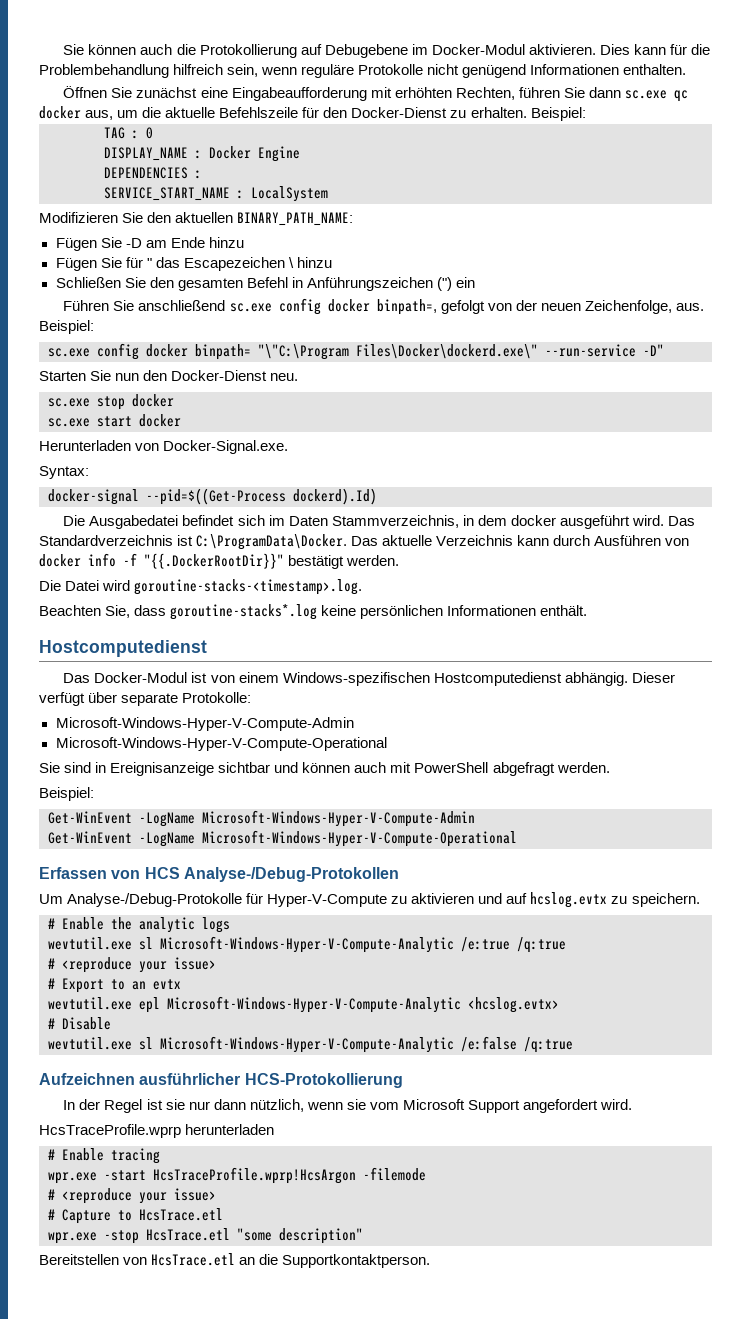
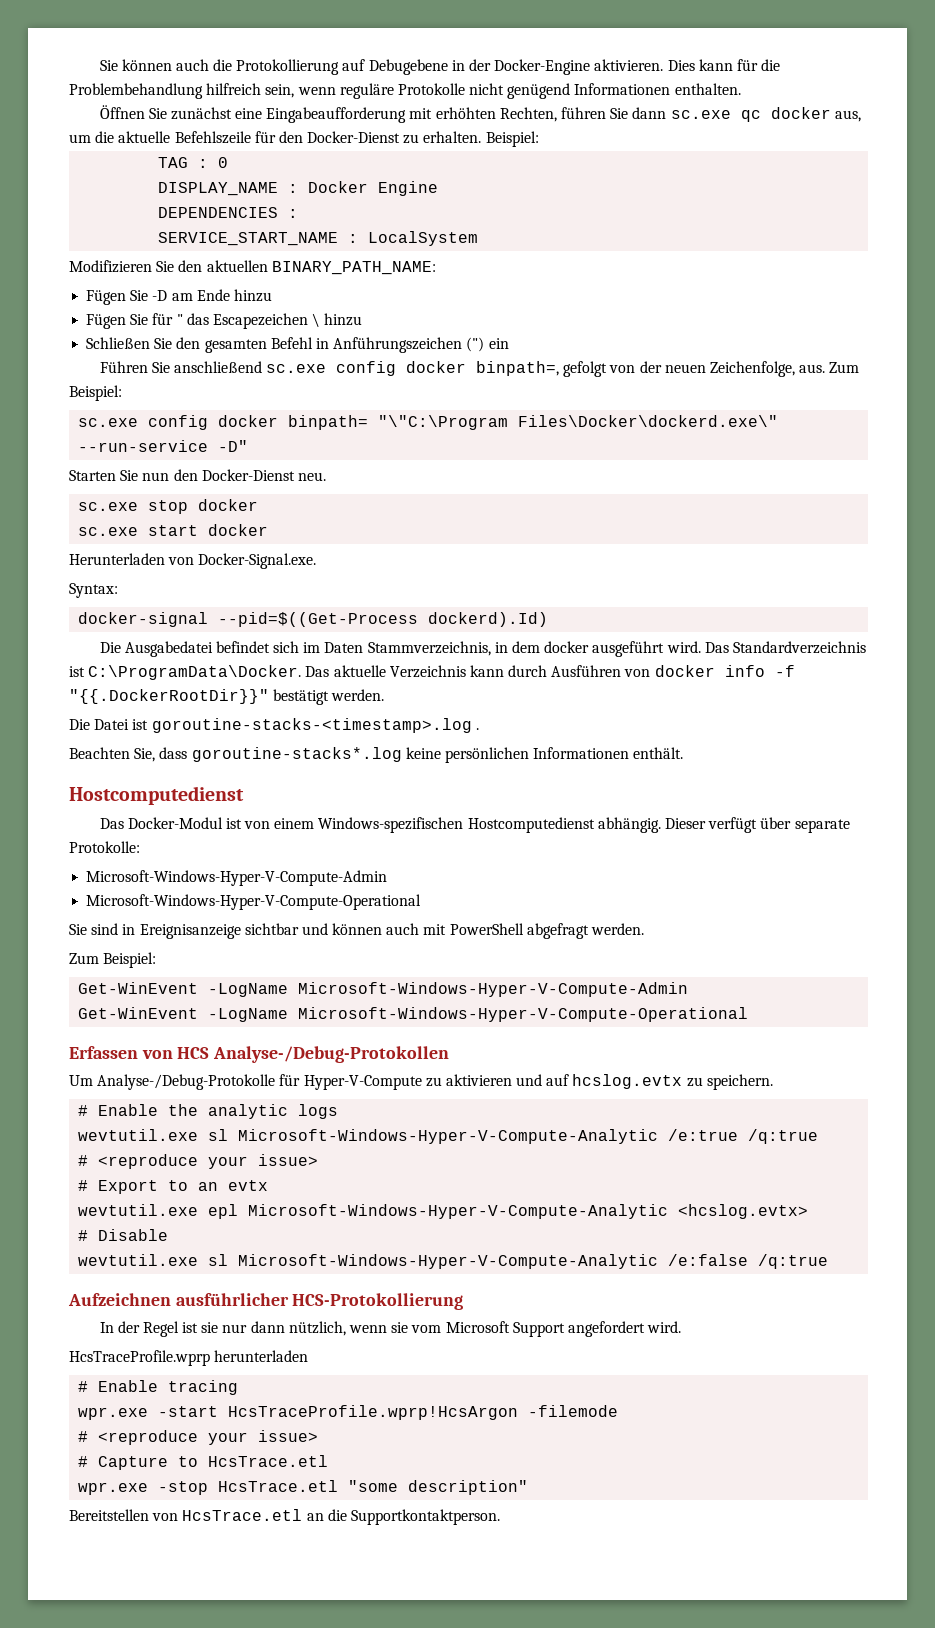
- Sie können auch die Protokollierung auf Debugebene im Docker-Modul aktivieren.
+ Sie können auch die Protokollierung auf Debugebene in der Docker-Engine aktivieren.
- Führen Sie anschließend sc.exe config docker binpath=, gefolgt von der neuen Zeichenfolge, aus. Beispiel:
+ Führen Sie anschließend sc.exe config docker binpath=, gefolgt von der neuen Zeichenfolge, aus. Zum Beispiel:
- Die Datei wird goroutine-stacks-<timestamp>.log.
+ Die Datei ist goroutine-stacks-<timestamp>.log .
  Sie sind in Ereignisanzeige sichtbar und können auch mit PowerShell abgefragt werden.
- Beispiel:
+ Zum Beispiel:

